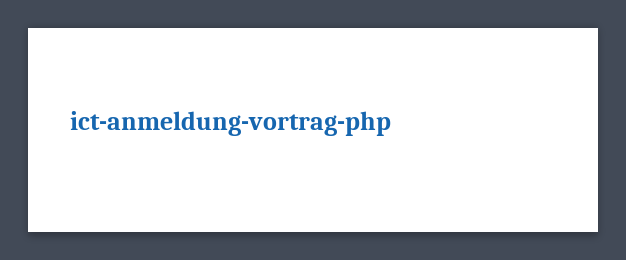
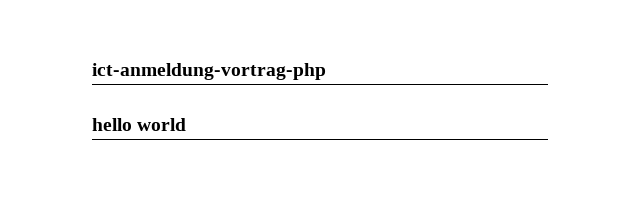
+ hello world

